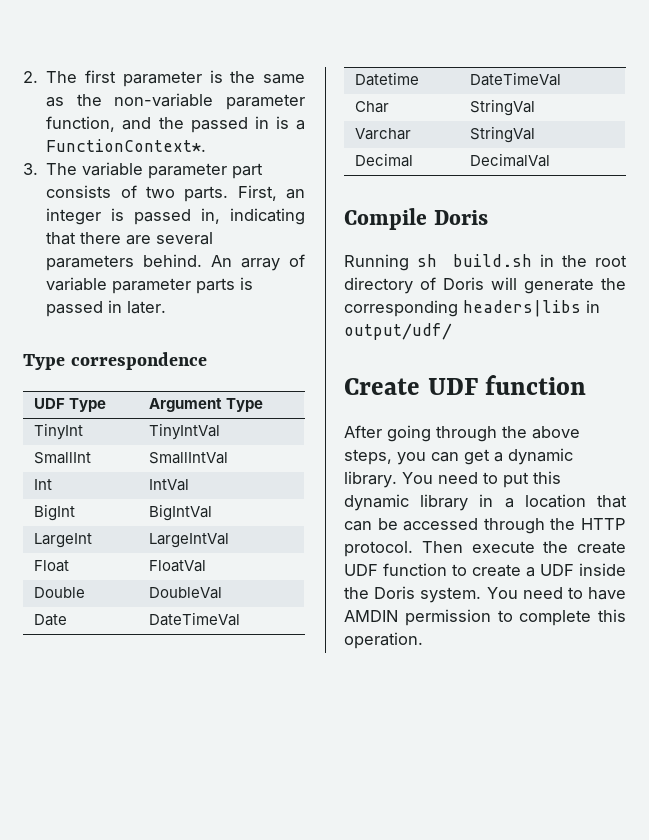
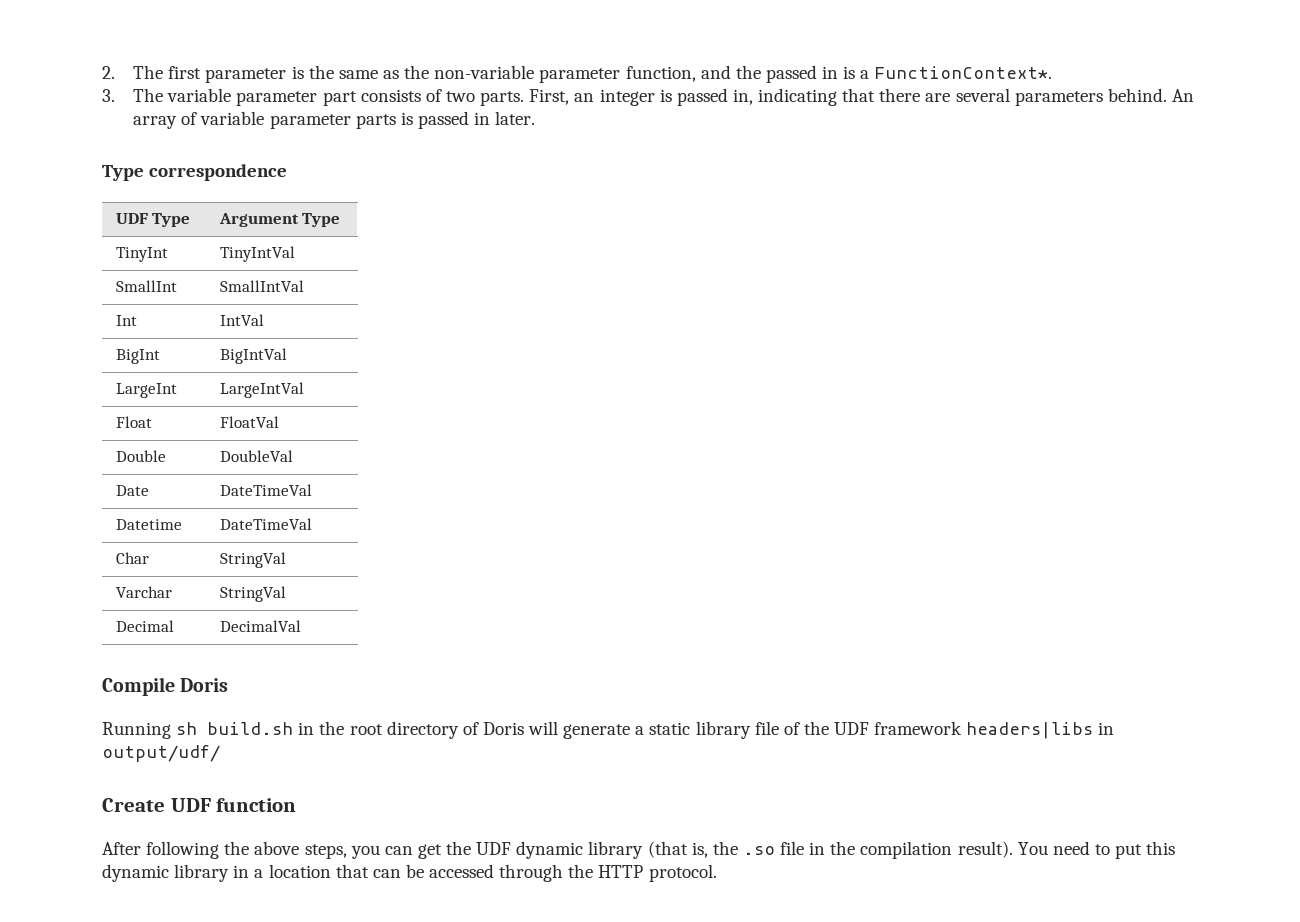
- Running sh build.sh in the root directory of Doris will generate the corresponding headers|libs in output/udf/
+ Running sh build.sh in the root directory of Doris will generate a static library file of the UDF framework headers|libs in output/udf/
- After going through the above steps, you can get a dynamic library.
+ After following the above steps, you can get the UDF dynamic library (that is, the .so file in the compilation result).
- Then execute the create UDF function to create a UDF inside the Doris system. You need to have AMDIN permission to complete this operation.

